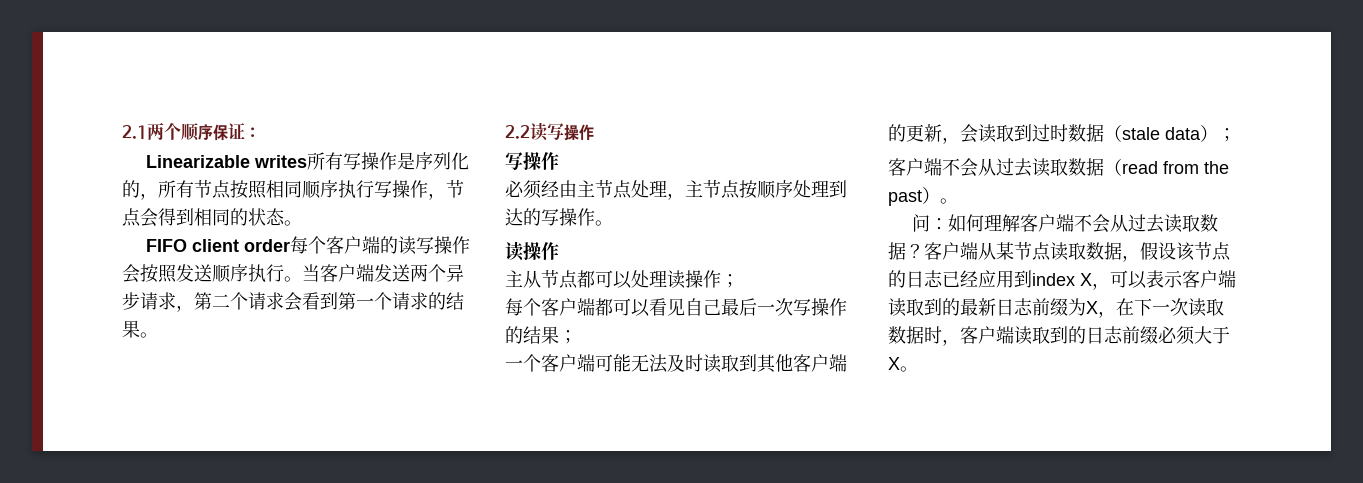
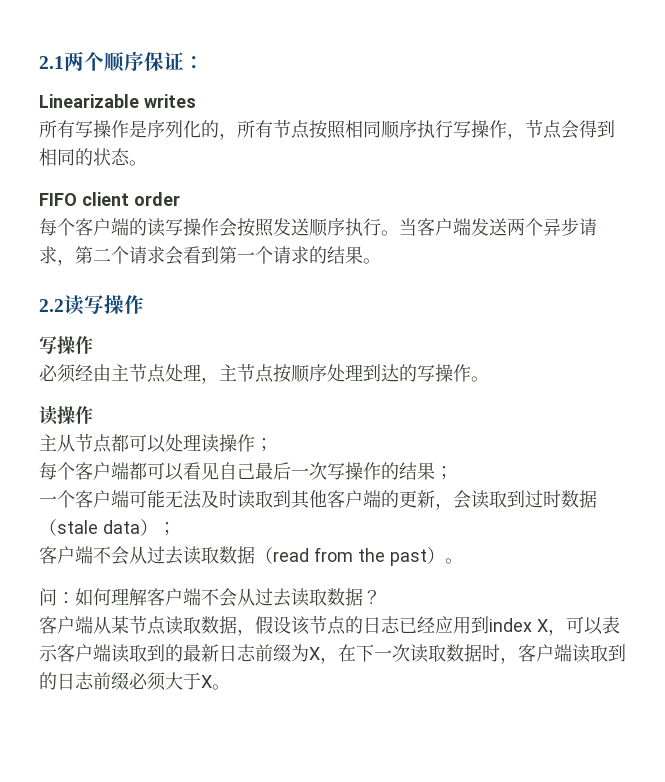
- Linearizable writes所有写操作是序列化的，所有节点按照相同顺序执行写操作，节点会得到相同的状态。
+ Linearizable writes
+ 所有写操作是序列化的，所有节点按照相同顺序执行写操作，节点会得到相同的状态。
- FIFO client order每个客户端的读写操作会按照发送顺序执行。
+ FIFO client order
+ 每个客户端的读写操作会按照发送顺序执行。
- 问：如何理解客户端不会从过去读取数据？客户端从某节点读取数据，假设该节点的日志已经应用到index X，可以表示客户端读取到的最新日志前缀为X，在下一次读取数据时，客户端读取到的日志前缀必须大于X。
+ 问：如何理解客户端不会从过去读取数据？
+ 客户端从某节点读取数据，假设该节点的日志已经应用到index X，可以表示客户端读取到的最新日志前缀为X，在下一次读取数据时，客户端读取到的日志前缀必须大于X。

